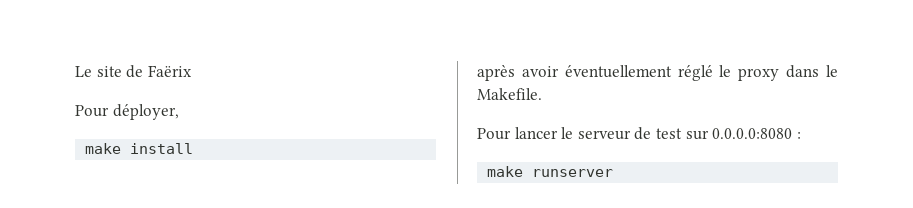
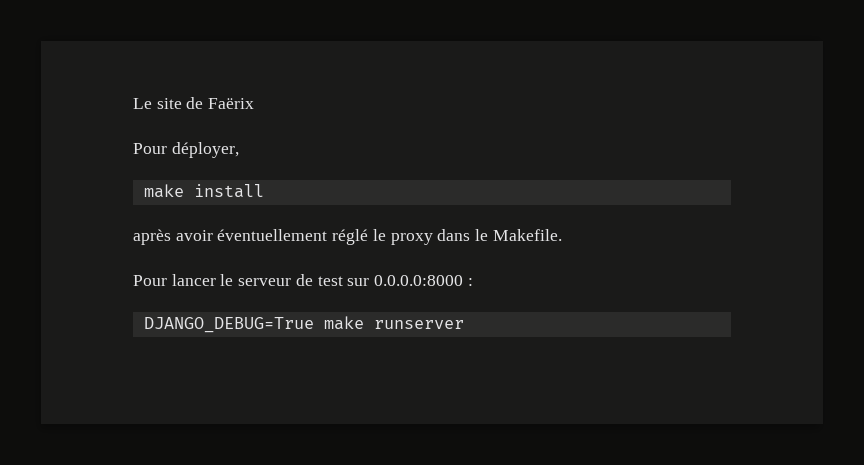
- Pour lancer le serveur de test sur 0.0.0.0:8080 :
+ Pour lancer le serveur de test sur 0.0.0.0:8000 :
- make runserver
+ DJANGO_DEBUG=True make runserver

